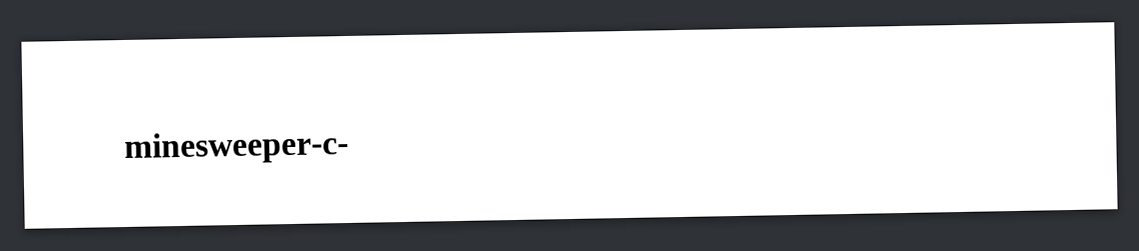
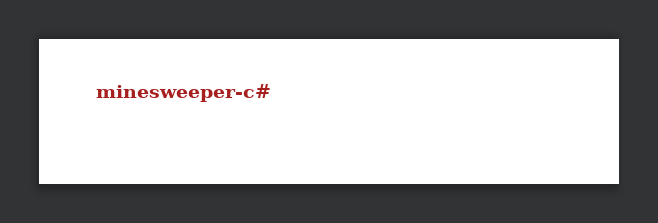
- minesweeper-c-
+ minesweeper-c#

